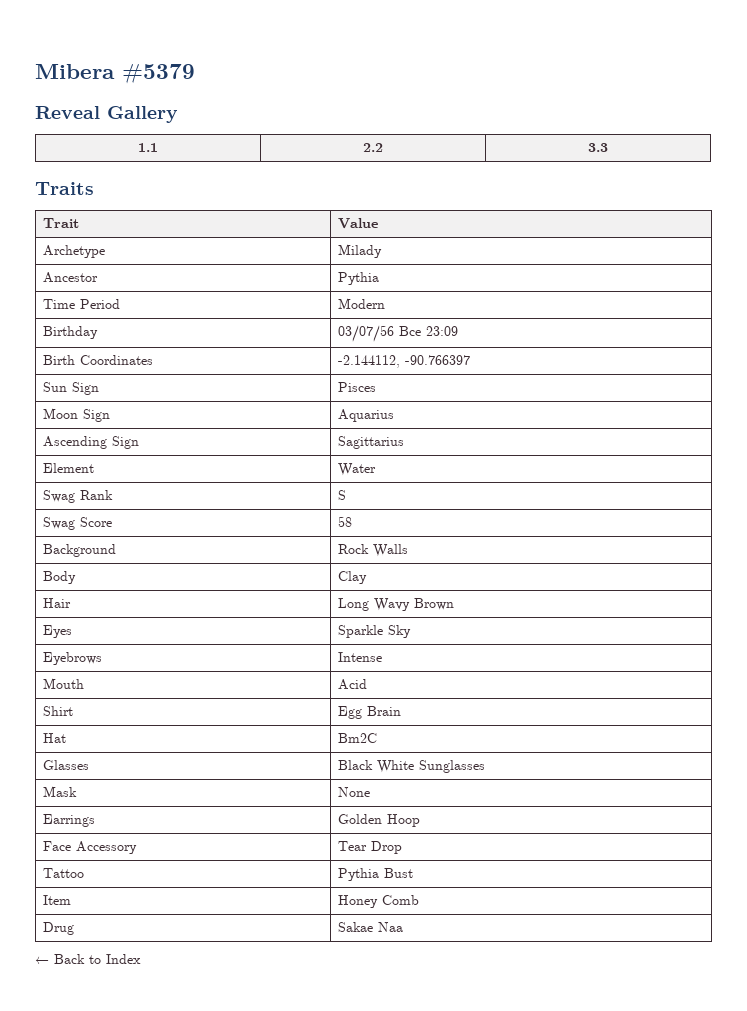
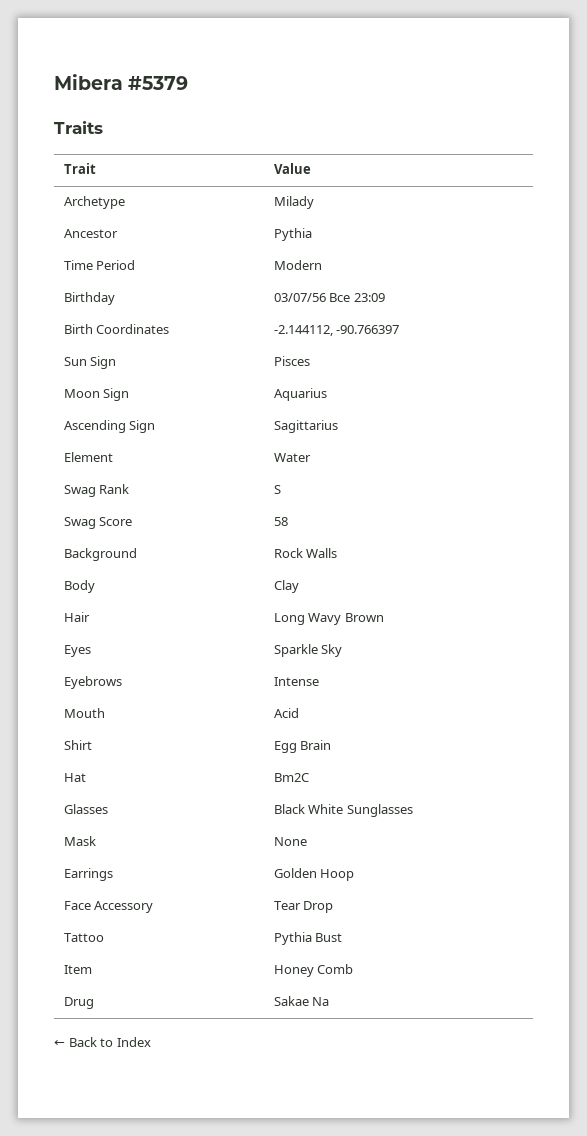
- Reveal Gallery
- 1.1 | 2.2 | 3.3
- Drug | Sakae Naa
+ Drug | Sakae Na

